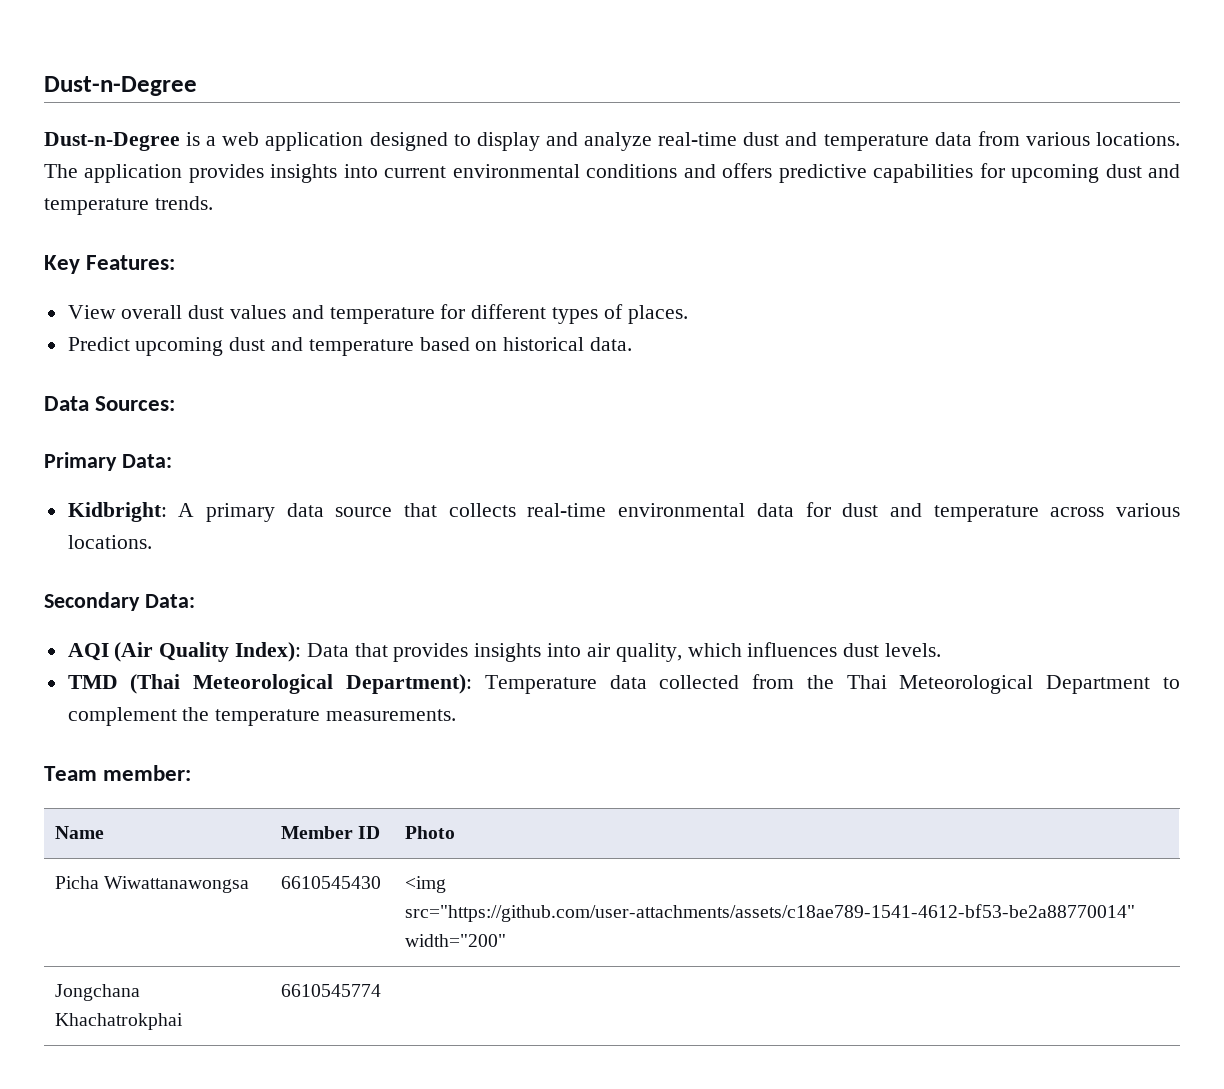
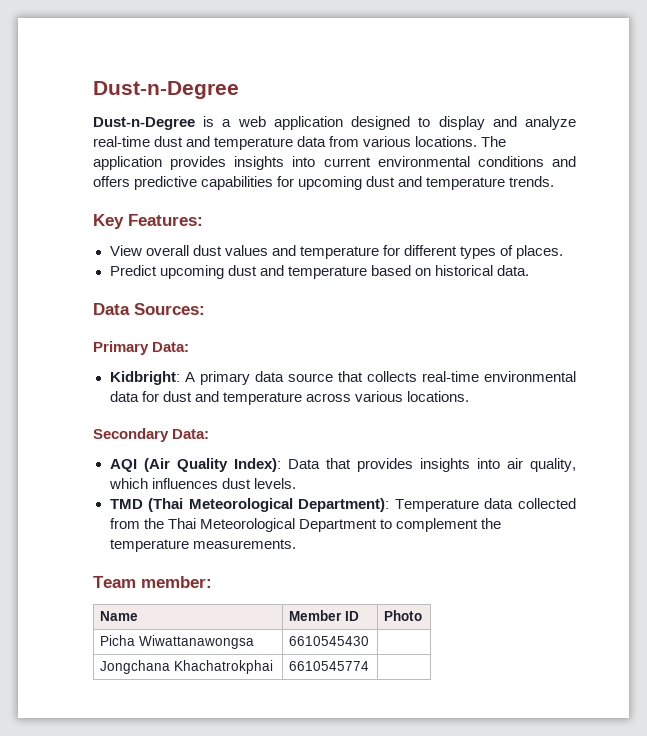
- Picha Wiwattanawongsa | 6610545430 | <img src="https://github.com/user-attachments/assets/c18ae789-1541-4612-bf53-be2a88770014" width="200"
+ Picha Wiwattanawongsa | 6610545430 |

